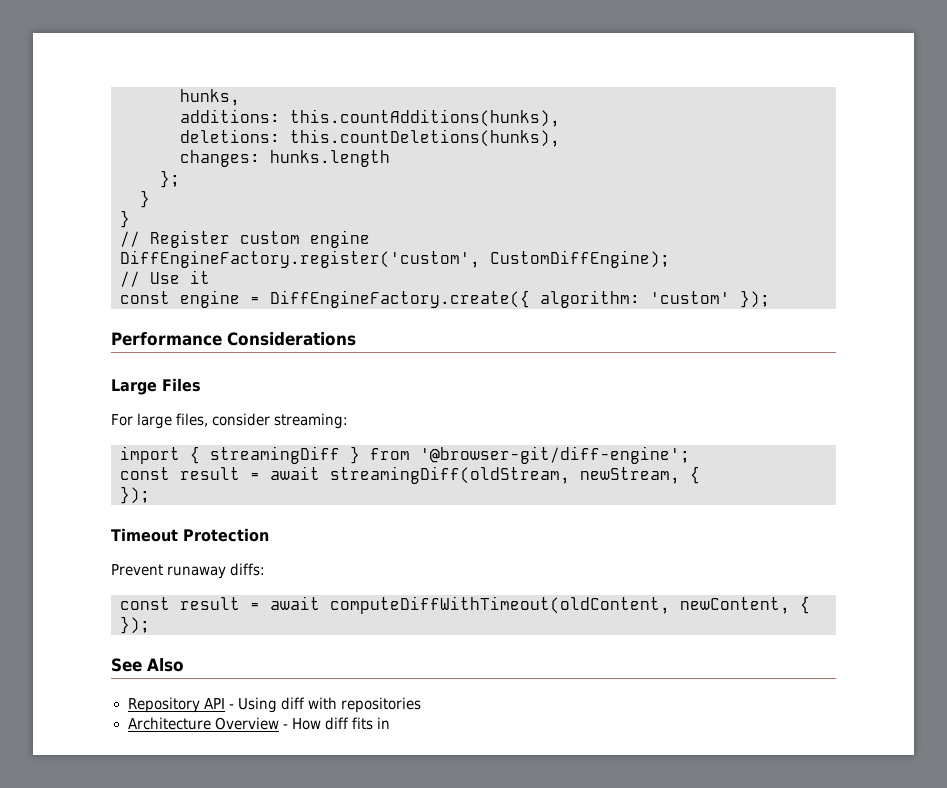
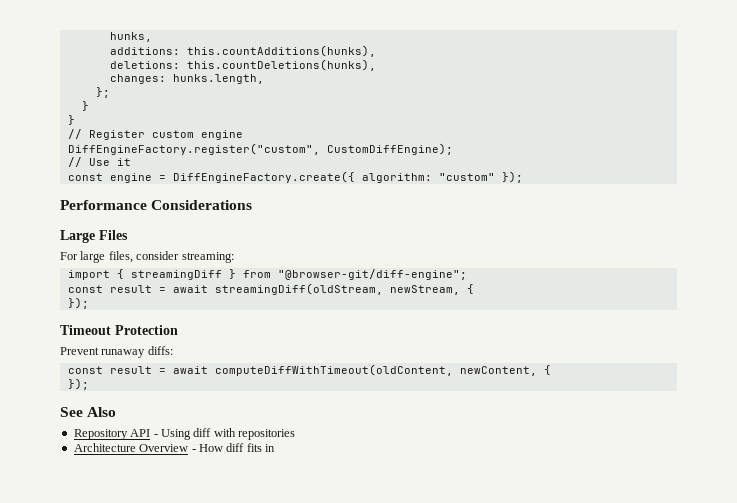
- changes: hunks.length
+ changes: hunks.length,
- DiffEngineFactory.register('custom', CustomDiffEngine);
+ DiffEngineFactory.register("custom", CustomDiffEngine);
- const engine = DiffEngineFactory.create({ algorithm: 'custom' });
+ const engine = DiffEngineFactory.create({ algorithm: "custom" });
- import { streamingDiff } from '@browser-git/diff-engine';
+ import { streamingDiff } from "@browser-git/diff-engine";

